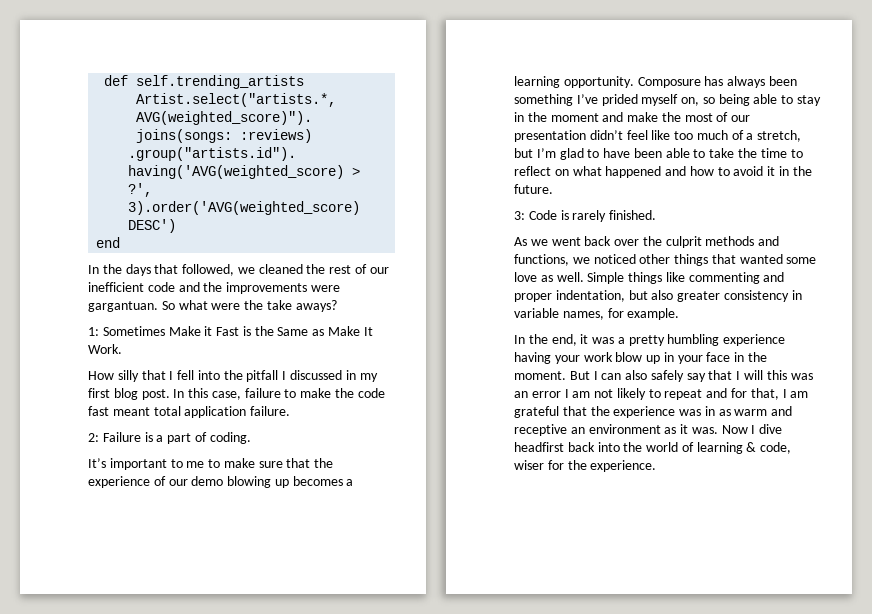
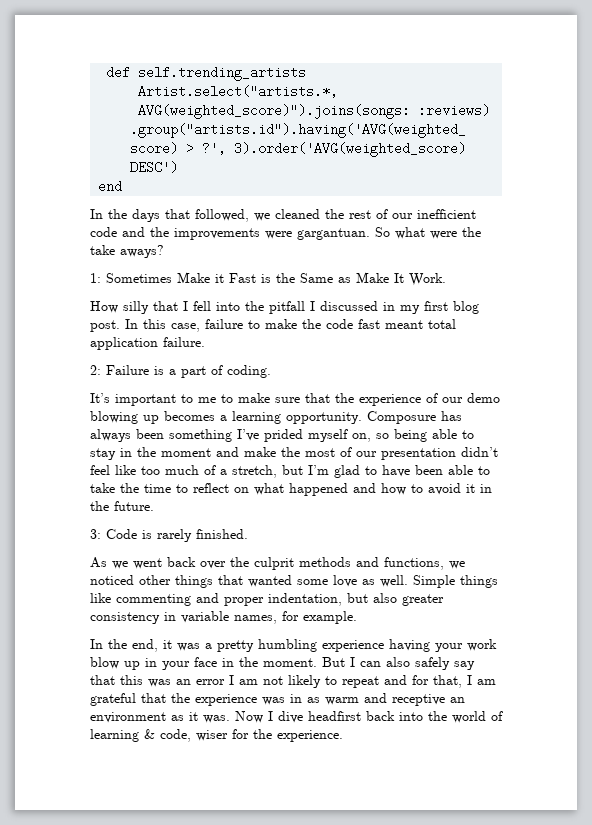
- But I can also safely say that I will this was an error I am not likely to repeat and for that, I am grateful that the experience was in as warm and receptive an environment as it was.
+ But I can also safely say that this was an error I am not likely to repeat and for that, I am grateful that the experience was in as warm and receptive an environment as it was.

